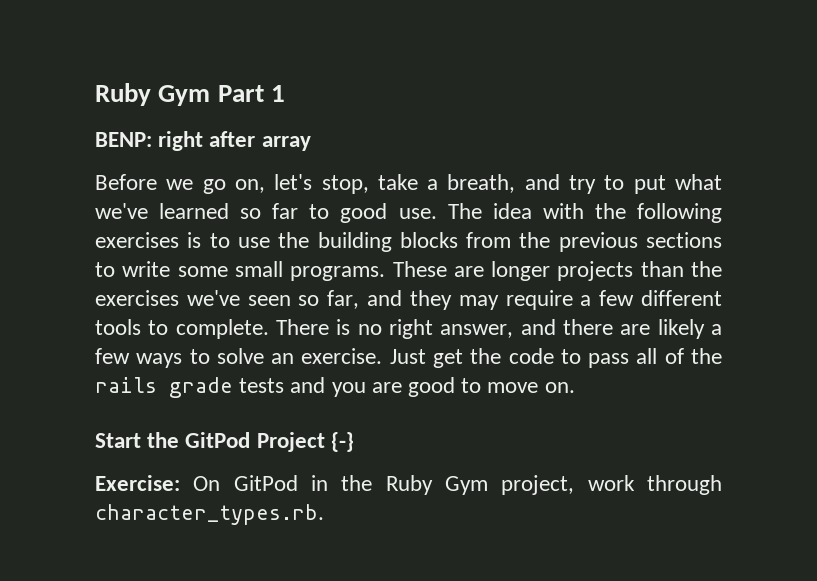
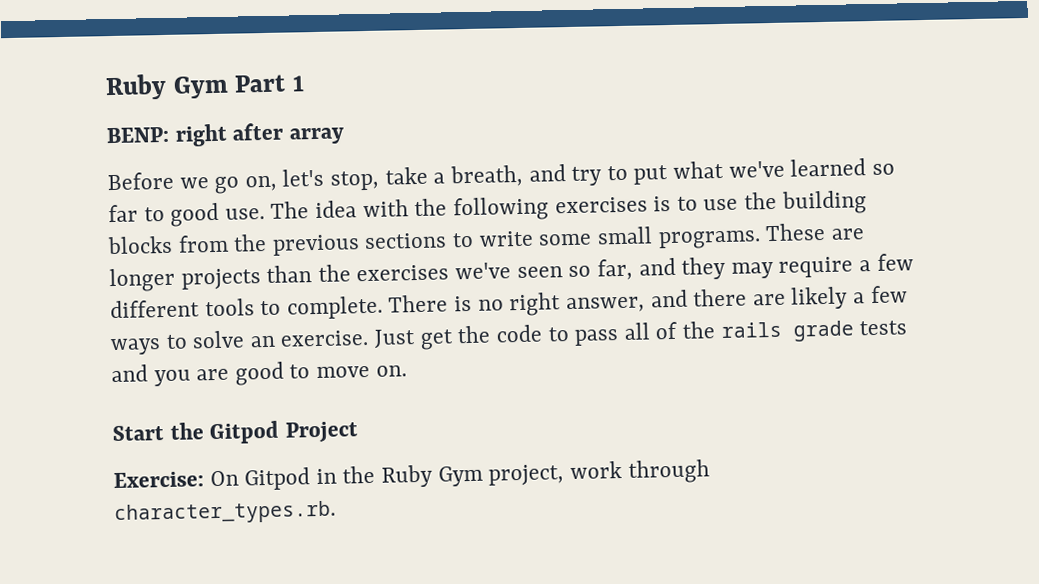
- Start the GitPod Project {-}
+ Start the Gitpod Project
- Exercise: On GitPod in the Ruby Gym project, work through character_types.rb.
+ Exercise: On Gitpod in the Ruby Gym project, work through character_types.rb.

